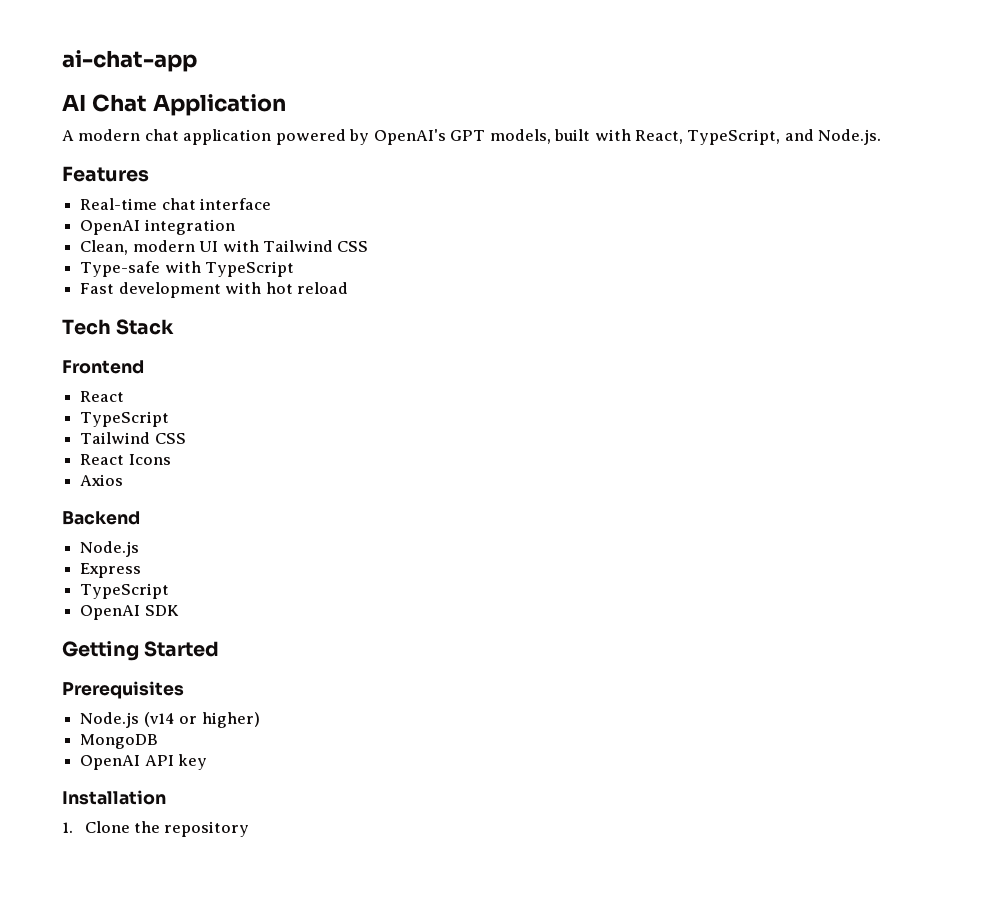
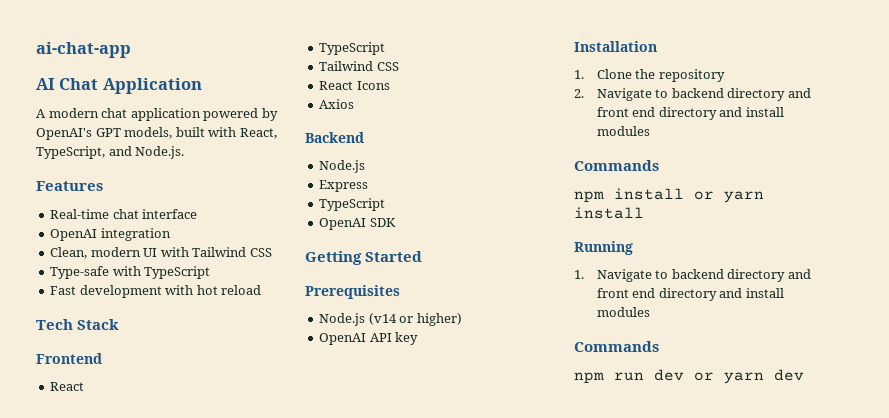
- MongoDB
+ 2. Navigate to backend directory and front end directory and install modules
+ Commands
+ npm install or yarn install
+ Running
+ 1. Navigate to backend directory and front end directory and install modules
+ Commands
+ npm run dev or yarn dev

